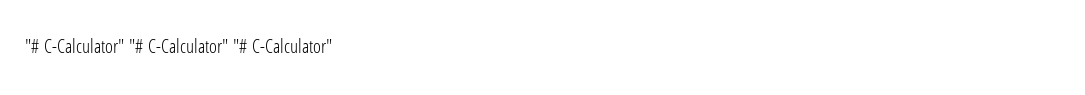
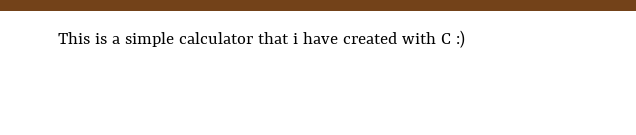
- "# C-Calculator" "# C-Calculator" "# C-Calculator"
+ This is a simple calculator that i have created with C :)

